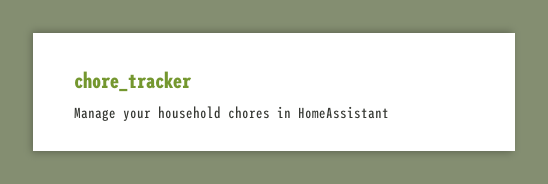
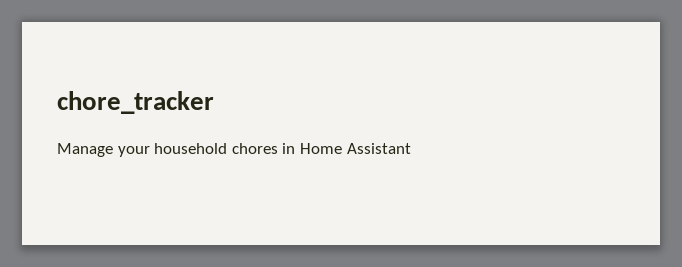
- Manage your household chores in HomeAssistant
+ Manage your household chores in Home Assistant

